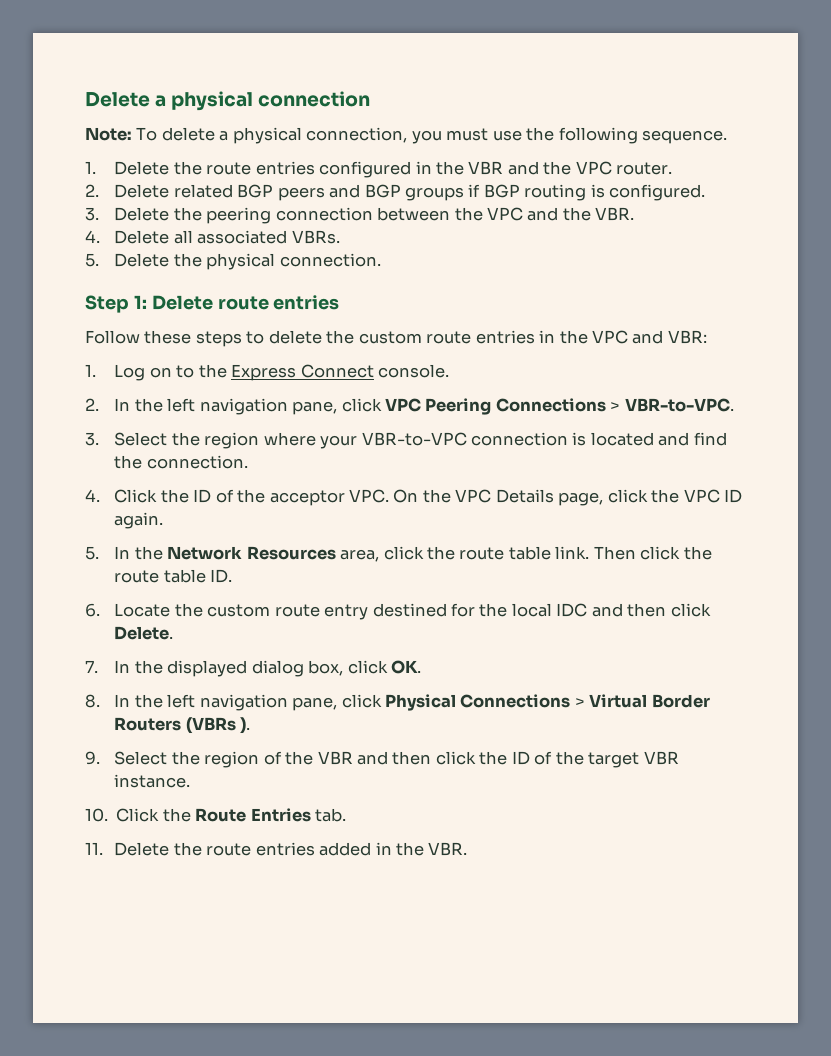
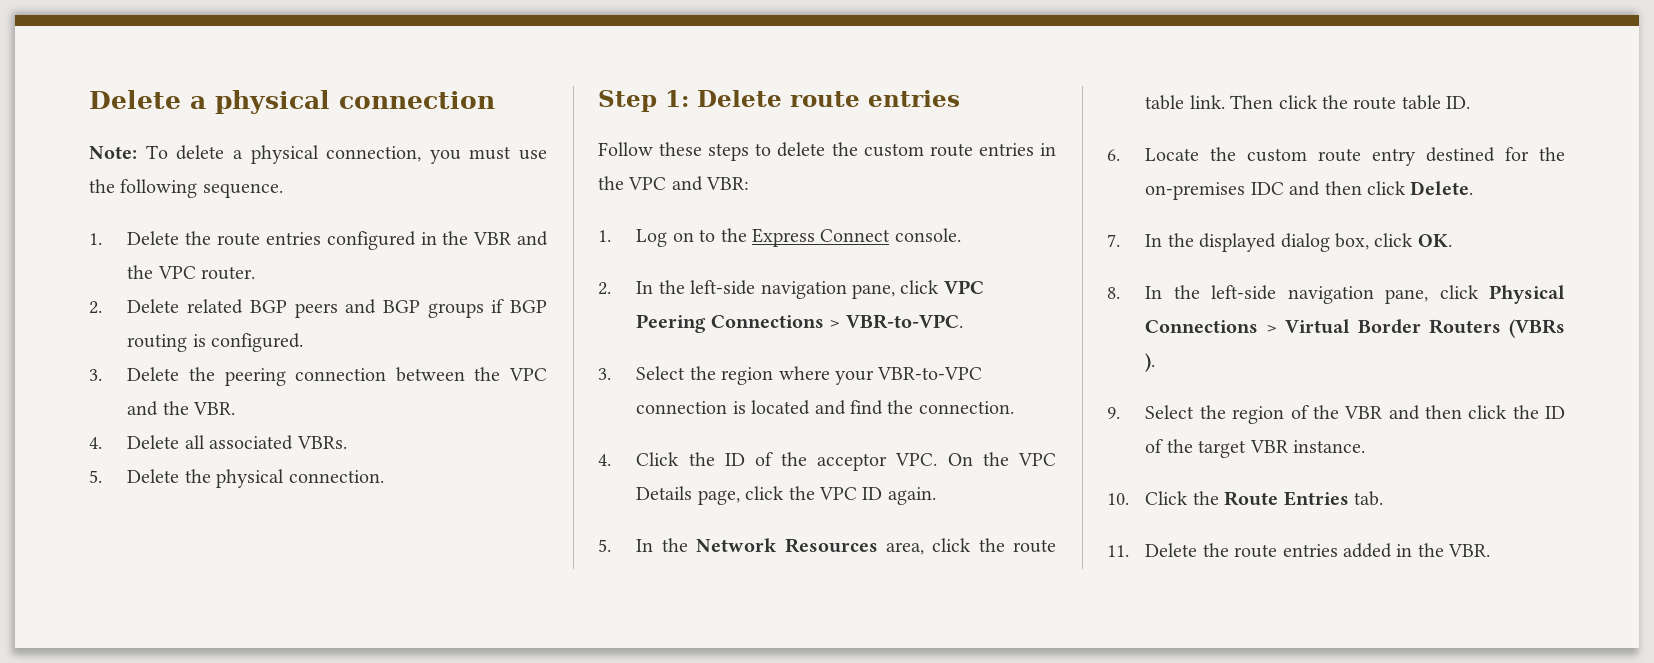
- 2. In the left navigation pane, click VPC Peering Connections > VBR-to-VPC.
+ 2. In the left-side navigation pane, click VPC Peering Connections > VBR-to-VPC.
- 6. Locate the custom route entry destined for the local IDC and then click Delete.
+ 6. Locate the custom route entry destined for the on-premises IDC and then click Delete.
- 8. In the left navigation pane, click Physical Connections > Virtual Border Routers (VBRs ).
+ 8. In the left-side navigation pane, click Physical Connections > Virtual Border Routers (VBRs ).

